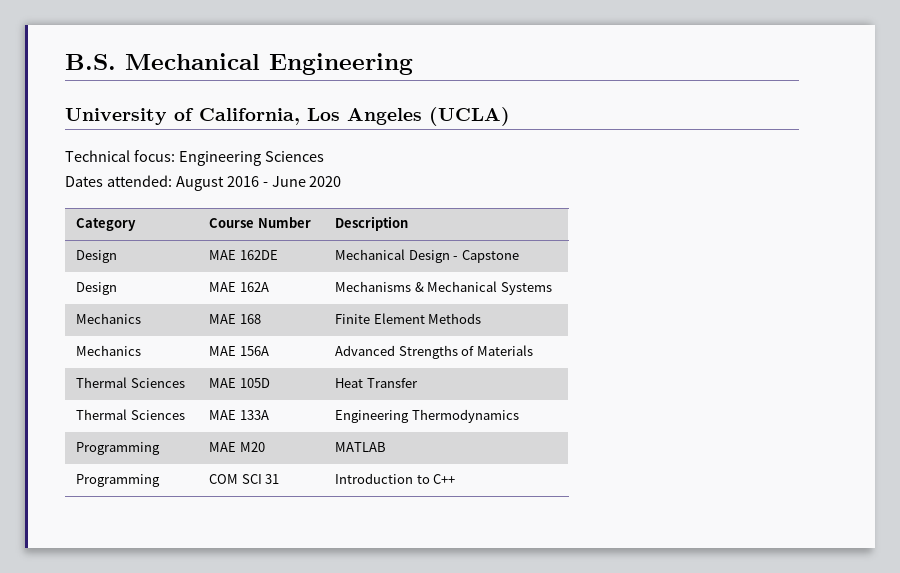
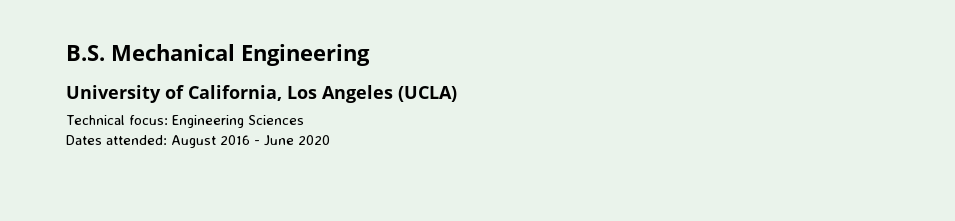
- Category | Course Number | Description
- Design | MAE 162DE | Mechanical Design - Capstone
- Design | MAE 162A | Mechanisms & Mechanical Systems
- Mechanics | MAE 168 | Finite Element Methods
- Mechanics | MAE 156A | Advanced Strengths of Materials
- Thermal Sciences | MAE 105D | Heat Transfer
- Thermal Sciences | MAE 133A | Engineering Thermodynamics
- Programming | MAE M20 | MATLAB
- Programming | COM SCI 31 | Introduction to C++

